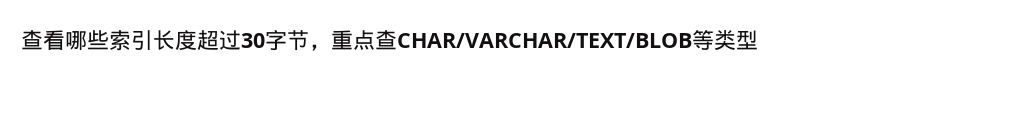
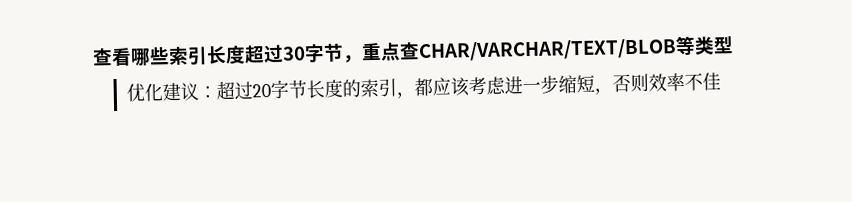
+ 优化建议：超过20字节长度的索引，都应该考虑进一步缩短，否则效率不佳

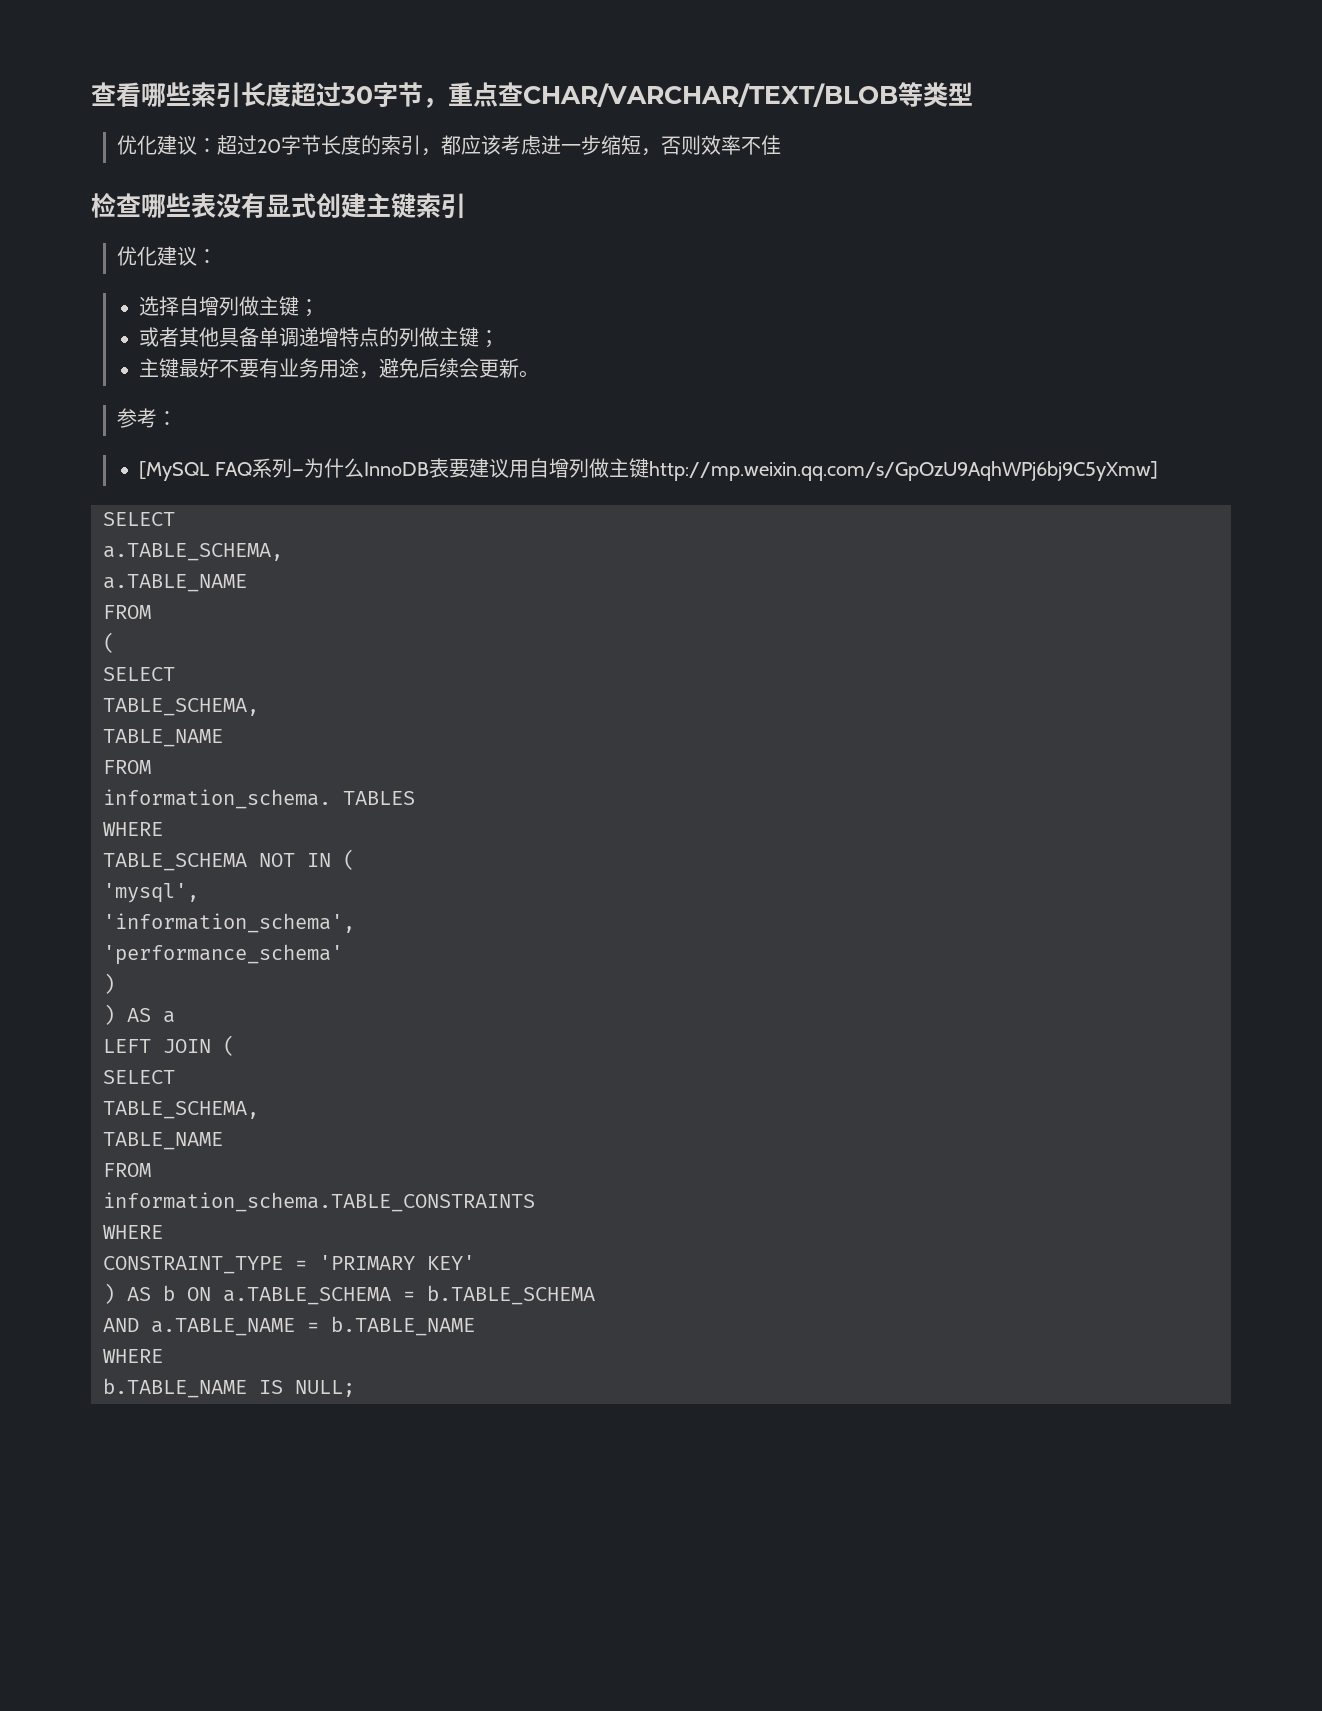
+ 检查哪些表没有显式创建主键索引
+ 优化建议：
+ 选择自增列做主键；
+ 或者其他具备单调递增特点的列做主键；
+ 主键最好不要有业务用途，避免后续会更新。
+ 参考：
+ [MySQL FAQ系列—为什么InnoDB表要建议用自增列做主键http://mp.weixin.qq.com/s/GpOzU9AqhWPj6bj9C5yXmw]
+ SELECT
+ a.TABLE_SCHEMA,
+ a.TABLE_NAME
+ FROM
+ (
+ SELECT
+ TABLE_SCHEMA,
+ TABLE_NAME
+ FROM
+ information_schema. TABLES
+ WHERE
+ TABLE_SCHEMA NOT IN (
+ 'mysql',
+ 'information_schema',
+ 'performance_schema'
+ )
+ ) AS a
+ LEFT JOIN (
+ SELECT
+ TABLE_SCHEMA,
+ TABLE_NAME
+ FROM
+ information_schema.TABLE_CONSTRAINTS
+ WHERE
+ CONSTRAINT_TYPE = 'PRIMARY KEY'
+ ) AS b ON a.TABLE_SCHEMA = b.TABLE_SCHEMA
+ AND a.TABLE_NAME = b.TABLE_NAME
+ WHERE
+ b.TABLE_NAME IS NULL;

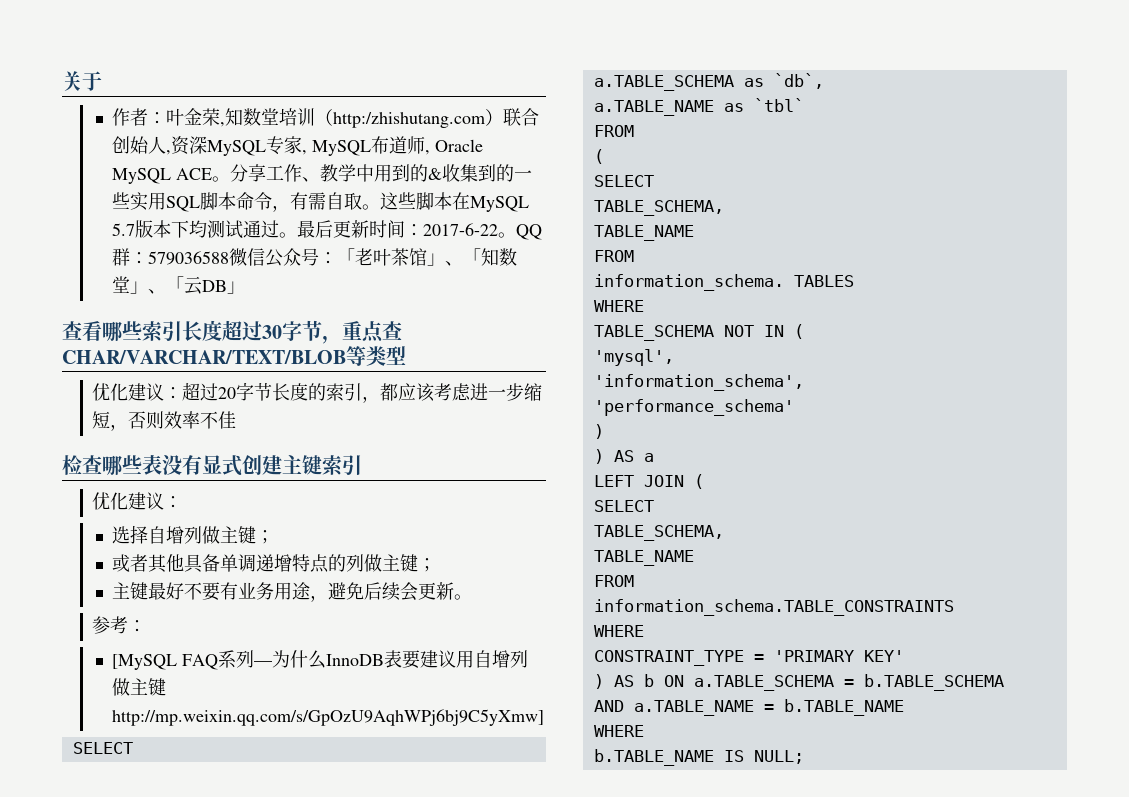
+ 关于
+ 作者：叶金荣,知数堂培训（http:/zhishutang.com）联合创始人,资深MySQL专家, MySQL布道师, Oracle MySQL ACE。分享工作、教学中用到的&收集到的一些实用SQL脚本命令，有需自取。这些脚本在MySQL 5.7版本下均测试通过。最后更新时间：2017-6-22。QQ群：579036588微信公众号：「老叶茶馆」、「知数堂」、「云DB」
- a.TABLE_SCHEMA,
- a.TABLE_NAME
+ a.TABLE_SCHEMA as `db`,
+ a.TABLE_NAME as `tbl`

